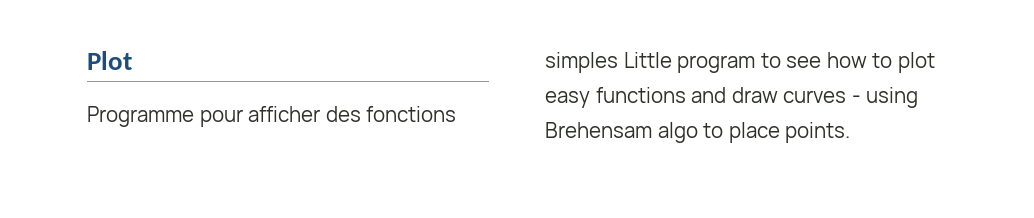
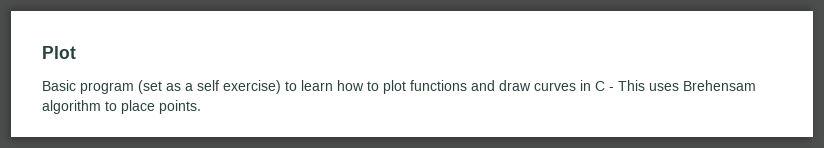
- Programme pour afficher des fonctions simples Little program to see how to plot easy functions and draw curves - using Brehensam algo to place points.
+ Basic program (set as a self exercise) to learn how to plot functions and draw curves in C - This uses Brehensam algorithm to place points.

